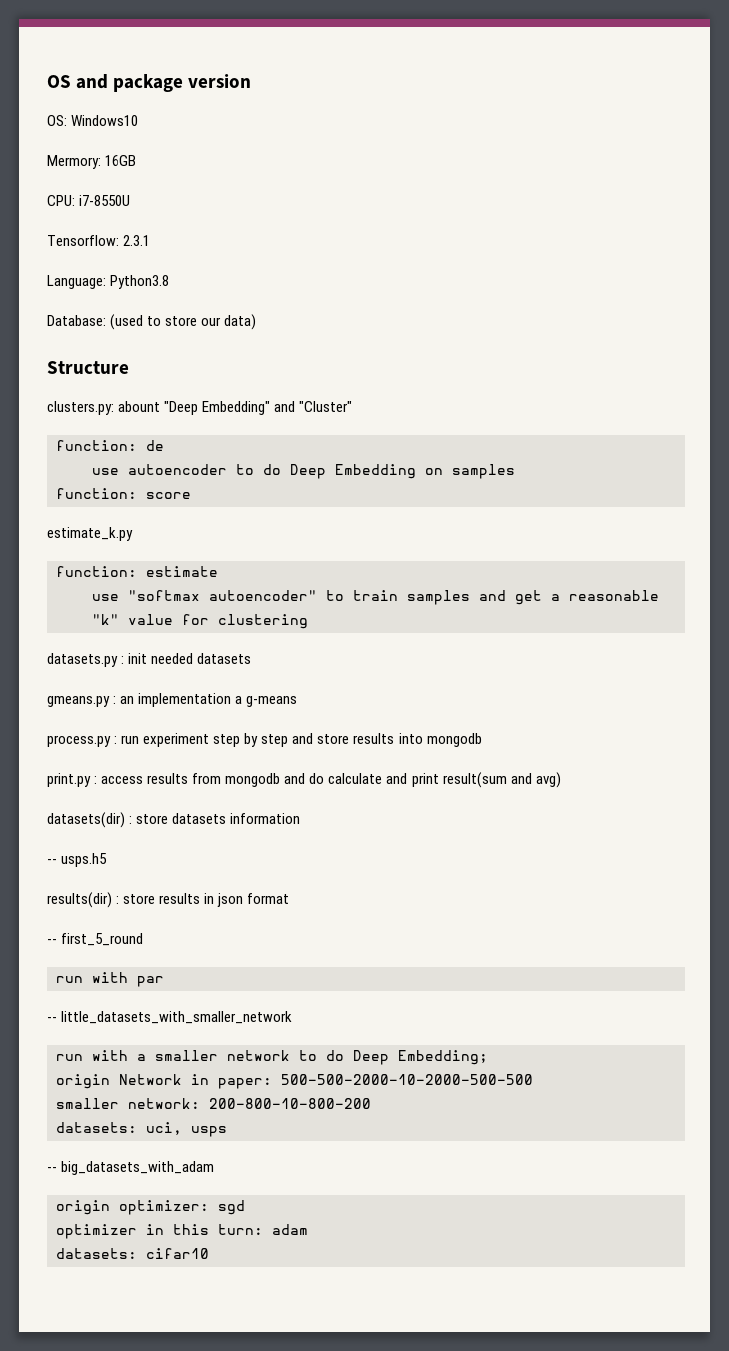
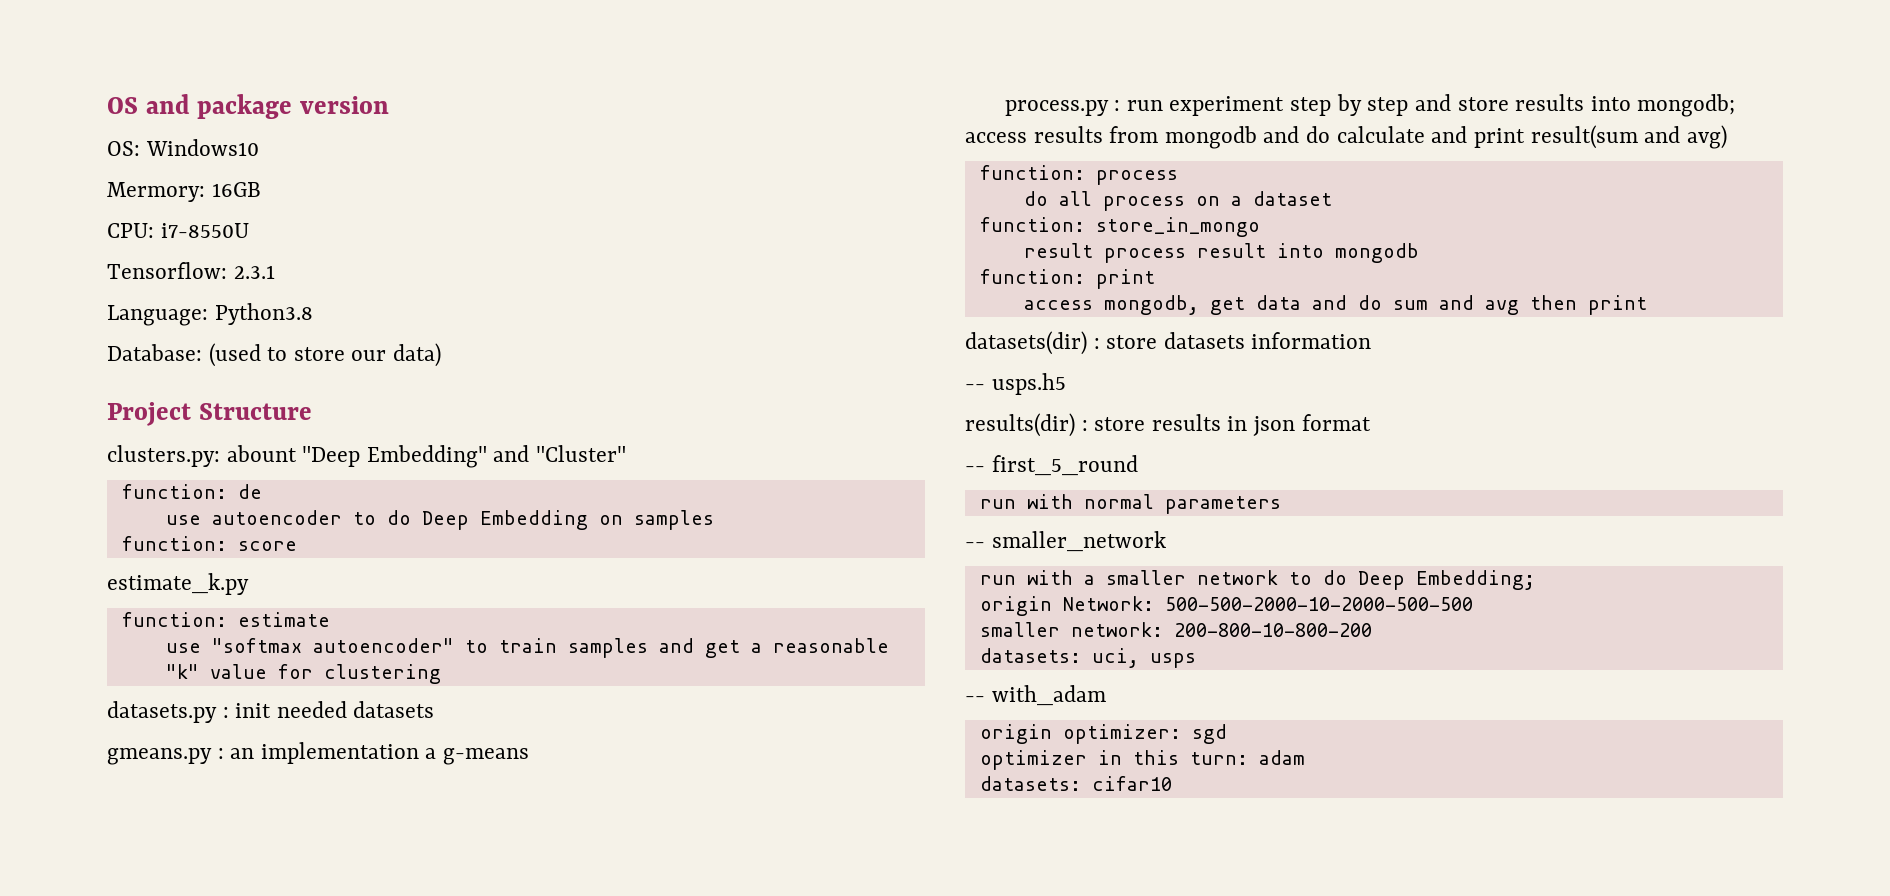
- Structure
+ Project Structure
- process.py : run experiment step by step and store results into mongodb
- print.py : access results from mongodb and do calculate and print result(sum and avg)
+ process.py : run experiment step by step and store results into mongodb; access results from mongodb and do calculate and print result(sum and avg)
+ function: process
+ do all process on a dataset
+ function: store_in_mongo
+ result process result into mongodb
+ function: print
+ access mongodb, get data and do sum and avg then print
- run with par
- -- little_datasets_with_smaller_network
+ run with normal parameters
+ -- smaller_network
- origin Network in paper: 500-500-2000-10-2000-500-500
+ origin Network: 500-500-2000-10-2000-500-500
- -- big_datasets_with_adam
+ -- with_adam

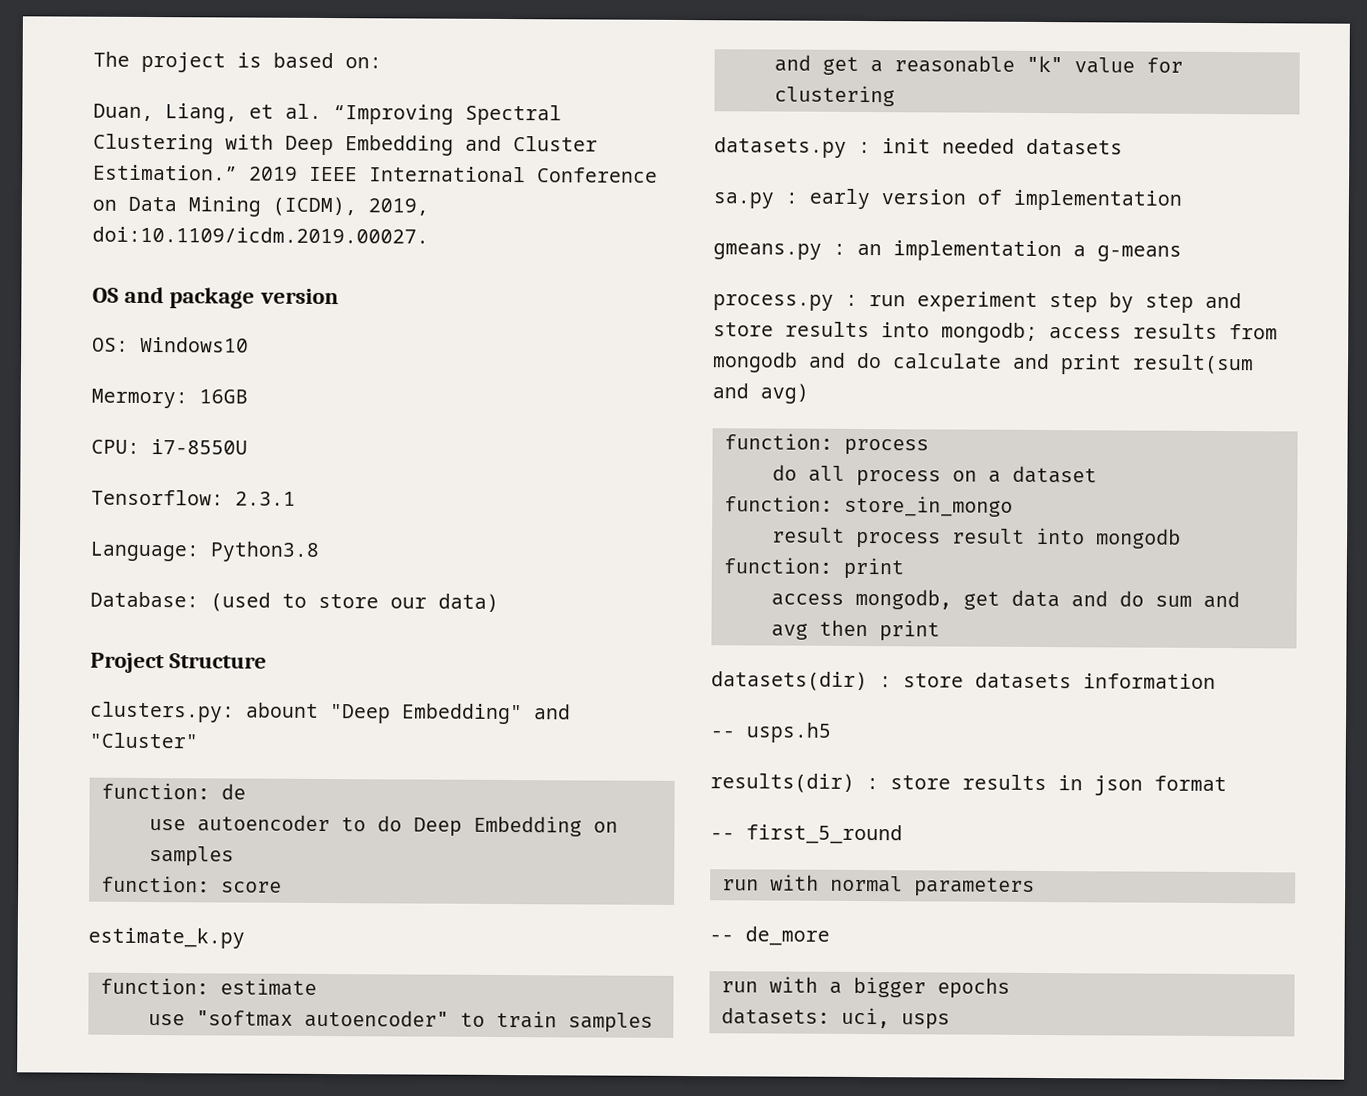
+ The project is based on:
+ Duan, Liang, et al. “Improving Spectral Clustering with Deep Embedding and Cluster Estimation.” 2019 IEEE International Conference on Data Mining (ICDM), 2019, doi:10.1109/icdm.2019.00027.
+ sa.py : early version of implementation
- -- smaller_network
+ -- de_more
- run with a smaller network to do Deep Embedding;
- origin Network: 500-500-2000-10-2000-500-500
- smaller network: 200-800-10-800-200
+ run with a bigger epochs
  datasets: uci, usps
- -- with_adam
- origin optimizer: sgd
- optimizer in this turn: adam
- datasets: cifar10

